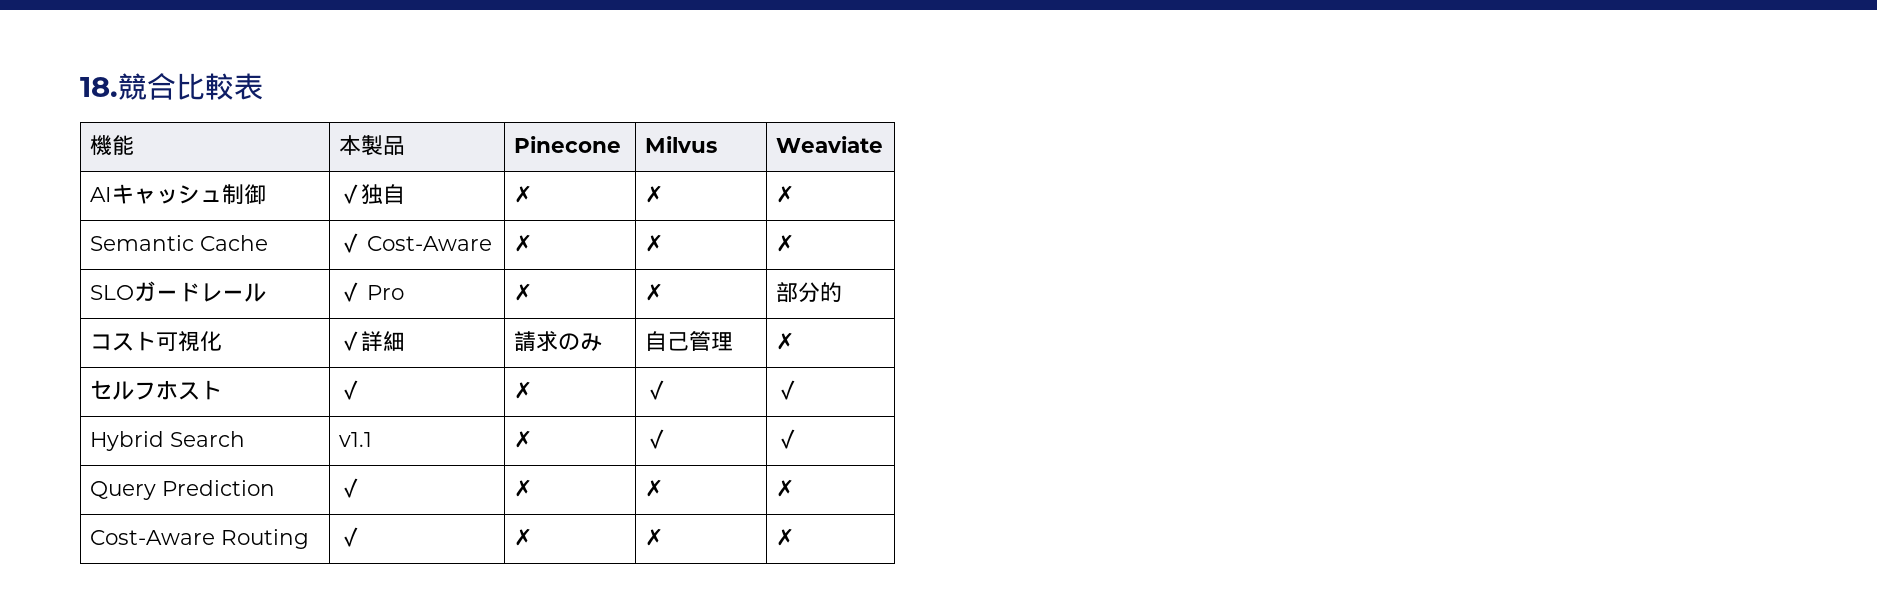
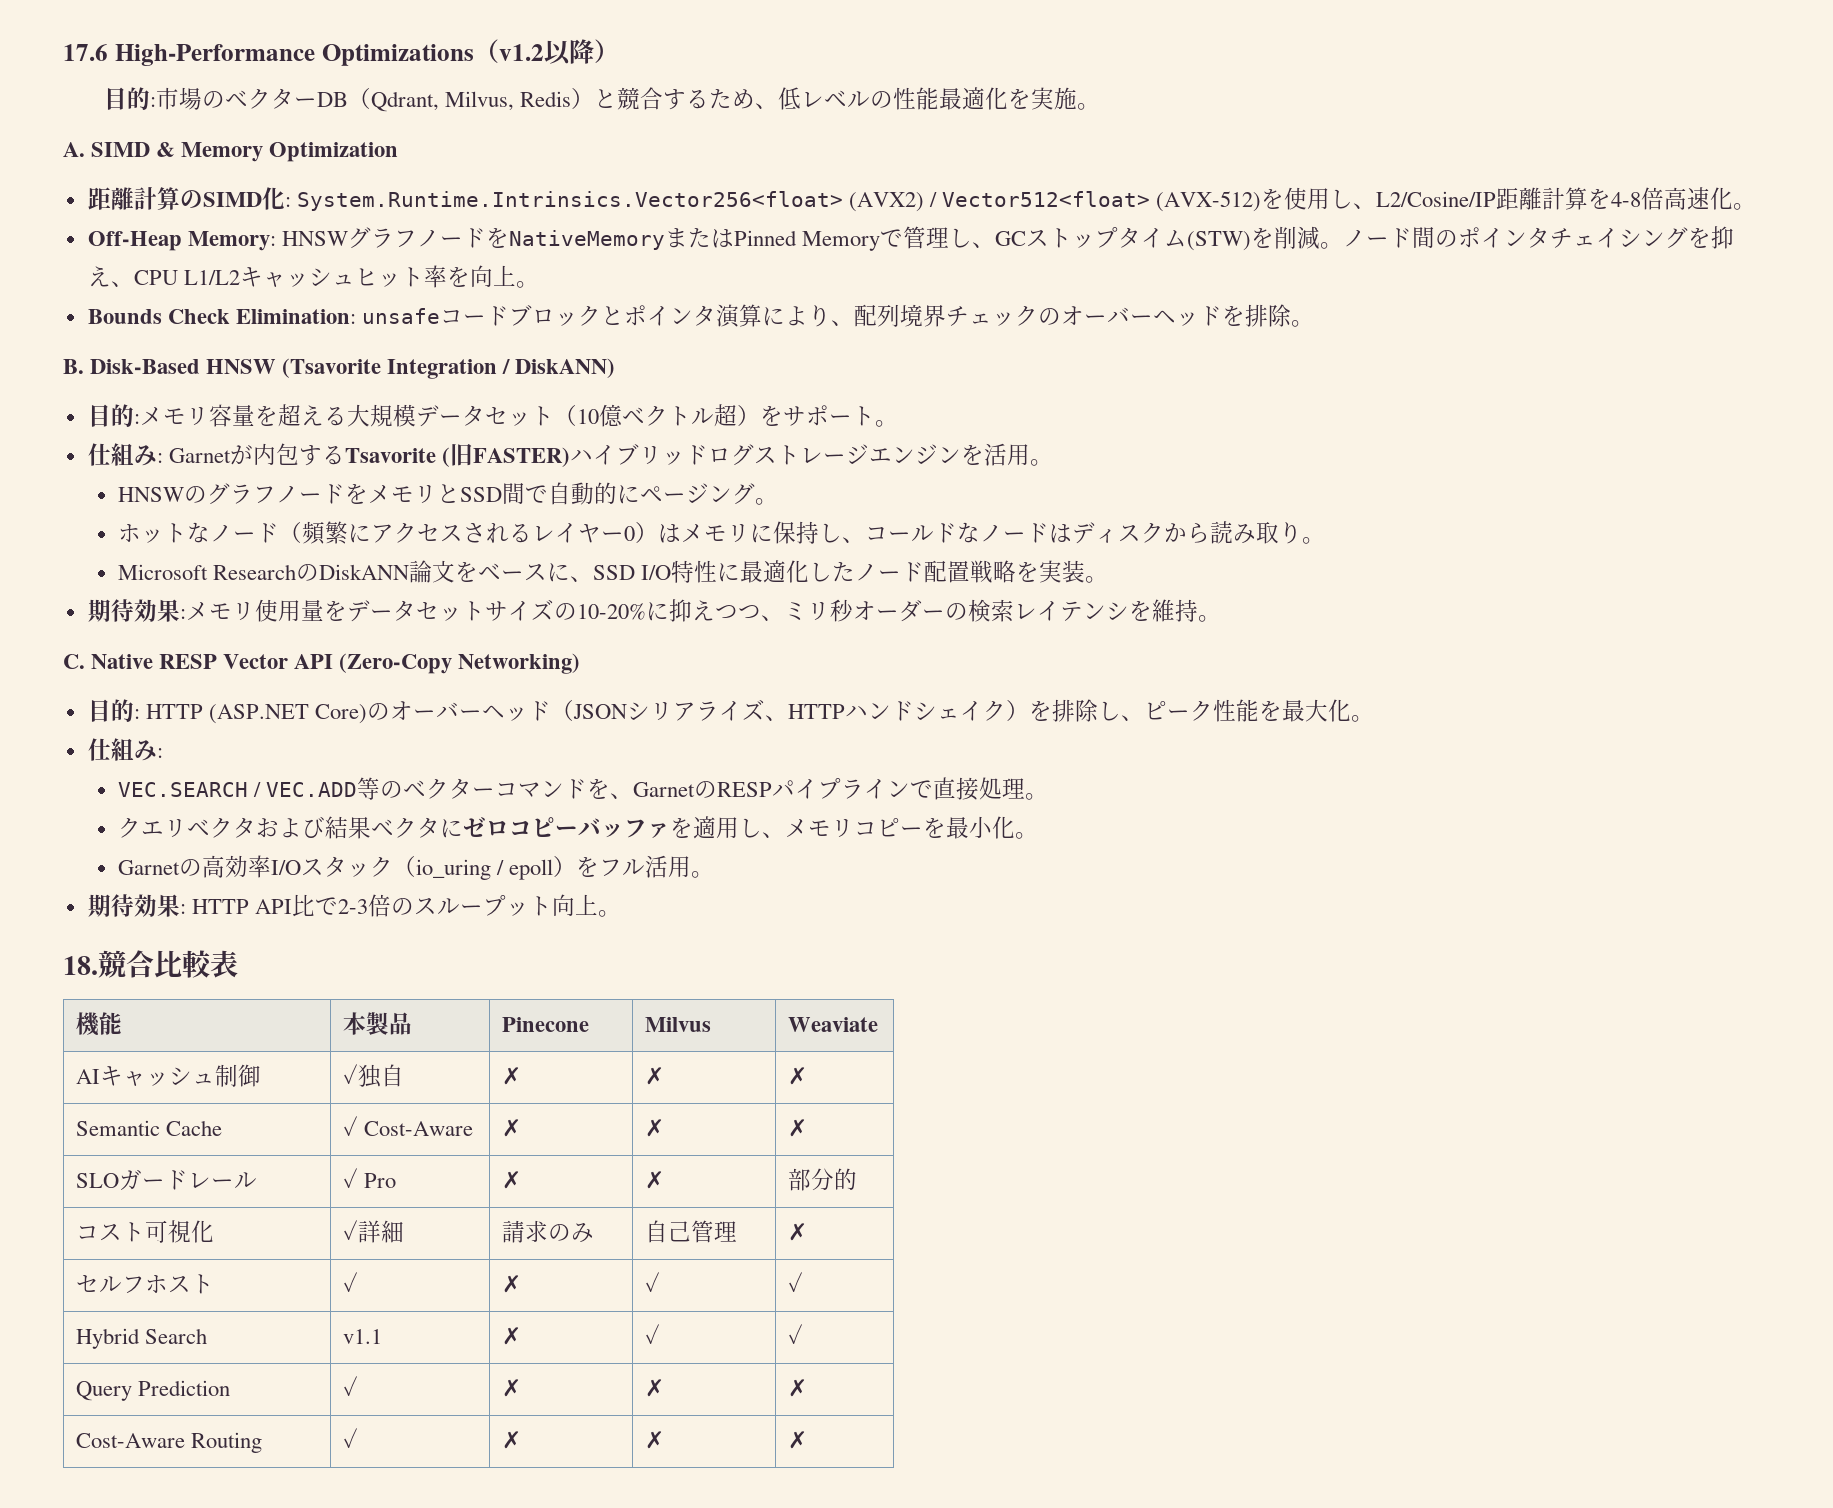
+ 17.6 High-Performance Optimizations（v1.2以降）
+ 目的:市場のベクターDB（Qdrant, Milvus, Redis）と競合するため、低レベルの性能最適化を実施。
+ A. SIMD & Memory Optimization
+ 距離計算のSIMD化: System.Runtime.Intrinsics.Vector256<float> (AVX2) / Vector512<float> (AVX-512)を使用し、L2/Cosine/IP距離計算を4-8倍高速化。
+ Off-Heap Memory: HNSWグラフノードをNativeMemoryまたはPinned Memoryで管理し、GCストップタイム(STW)を削減。ノード間のポインタチェイシングを抑え、CPU L1/L2キャッシュヒット率を向上。
+ Bounds Check Elimination: unsafeコードブロックとポインタ演算により、配列境界チェックのオーバーヘッドを排除。
+ B. Disk-Based HNSW (Tsavorite Integration / DiskANN)
+ 目的:メモリ容量を超える大規模データセット（10億ベクトル超）をサポート。
+ 仕組み: Garnetが内包するTsavorite (旧FASTER)ハイブリッドログストレージエンジンを活用。
+ HNSWのグラフノードをメモリとSSD間で自動的にページング。
+ ホットなノード（頻繁にアクセスされるレイヤー0）はメモリに保持し、コールドなノードはディスクから読み取り。
+ Microsoft ResearchのDiskANN論文をベースに、SSD I/O特性に最適化したノード配置戦略を実装。
+ 期待効果:メモリ使用量をデータセットサイズの10-20%に抑えつつ、ミリ秒オーダーの検索レイテンシを維持。
+ C. Native RESP Vector API (Zero-Copy Networking)
+ 目的: HTTP (ASP.NET Core)のオーバーヘッド（JSONシリアライズ、HTTPハンドシェイク）を排除し、ピーク性能を最大化。
+ 仕組み:
+ VEC.SEARCH / VEC.ADD等のベクターコマンドを、GarnetのRESPパイプラインで直接処理。
+ クエリベクタおよび結果ベクタにゼロコピーバッファを適用し、メモリコピーを最小化。
+ Garnetの高効率I/Oスタック（io_uring / epoll）をフル活用。
+ 期待効果: HTTP API比で2-3倍のスループット向上。

